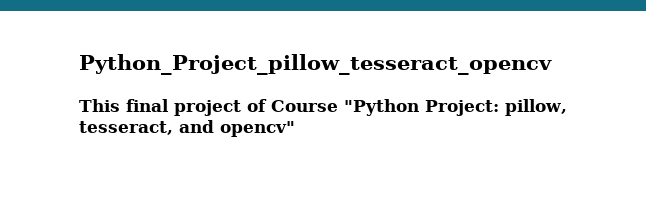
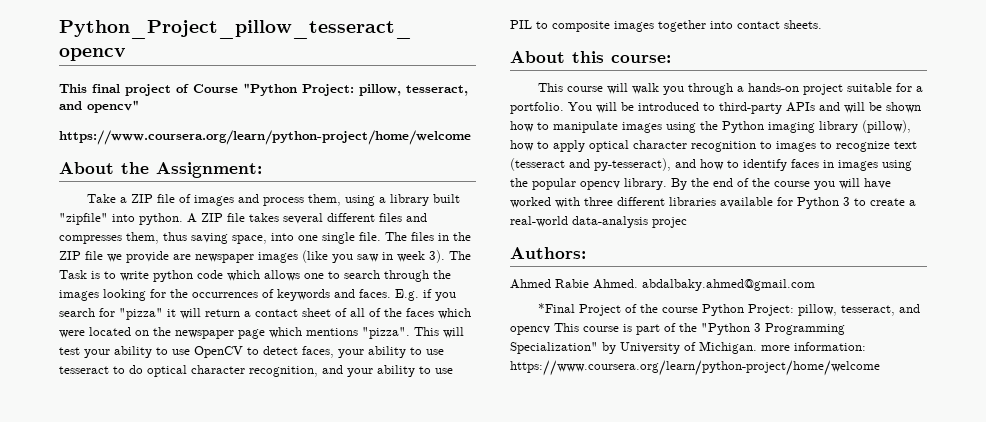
  This final project of Course "Python Project: pillow, tesseract, and opencv"
+ https://www.coursera.org/learn/python-project/home/welcome
+ About the Assignment:
+ Take a ZIP file of images and process them, using a library built "zipfile" into python. A ZIP file takes several different files and compresses them, thus saving space, into one single file. The files in the ZIP file we provide are newspaper images (like you saw in week 3). The Task is to write python code which allows one to search through the images looking for the occurrences of keywords and faces. E.g. if you search for "pizza" it will return a contact sheet of all of the faces which were located on the newspaper page which mentions "pizza". This will test your ability to use OpenCV to detect faces, your ability to use tesseract to do optical character recognition, and your ability to use PIL to composite images together into contact sheets.
+ About this course:
+ This course will walk you through a hands-on project suitable for a portfolio. You will be introduced to third-party APIs and will be shown how to manipulate images using the Python imaging library (pillow), how to apply optical character recognition to images to recognize text (tesseract and py-tesseract), and how to identify faces in images using the popular opencv library. By the end of the course you will have worked with three different libraries available for Python 3 to create a real-world data-analysis projec
+ Authors:
+ Ahmed Rabie Ahmed. abdalbaky.ahmed@gmail.com
+ *Final Project of the course Python Project: pillow, tesseract, and opencv This course is part of the "Python 3 Programming Specialization" by University of Michigan. more information: https://www.coursera.org/learn/python-project/home/welcome

